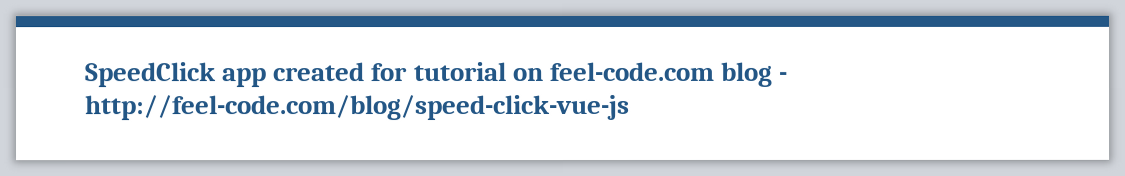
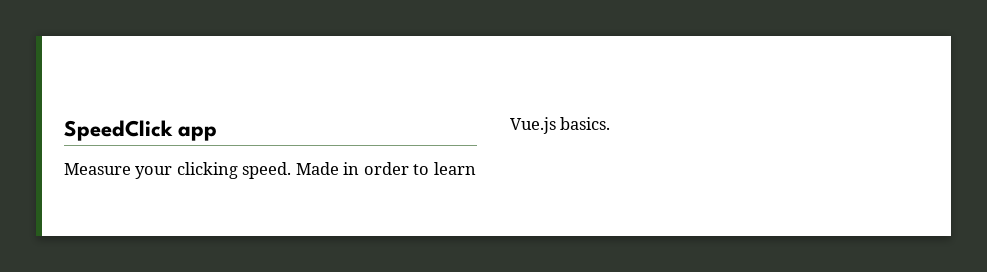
- SpeedClick app created for tutorial on feel-code.com blog - http://feel-code.com/blog/speed-click-vue-js
+ SpeedClick app
+ Measure your clicking speed. Made in order to learn Vue.js basics.

